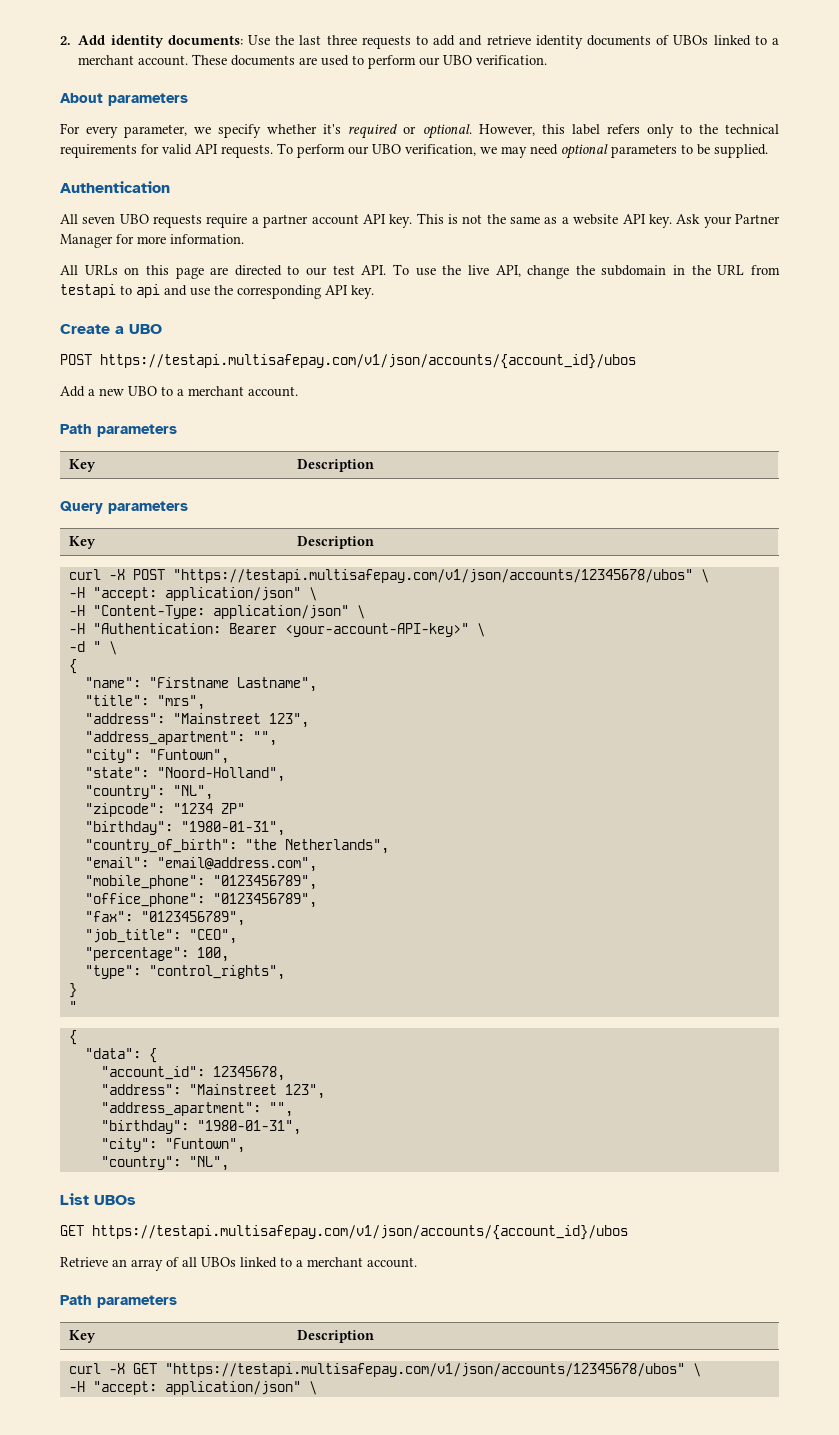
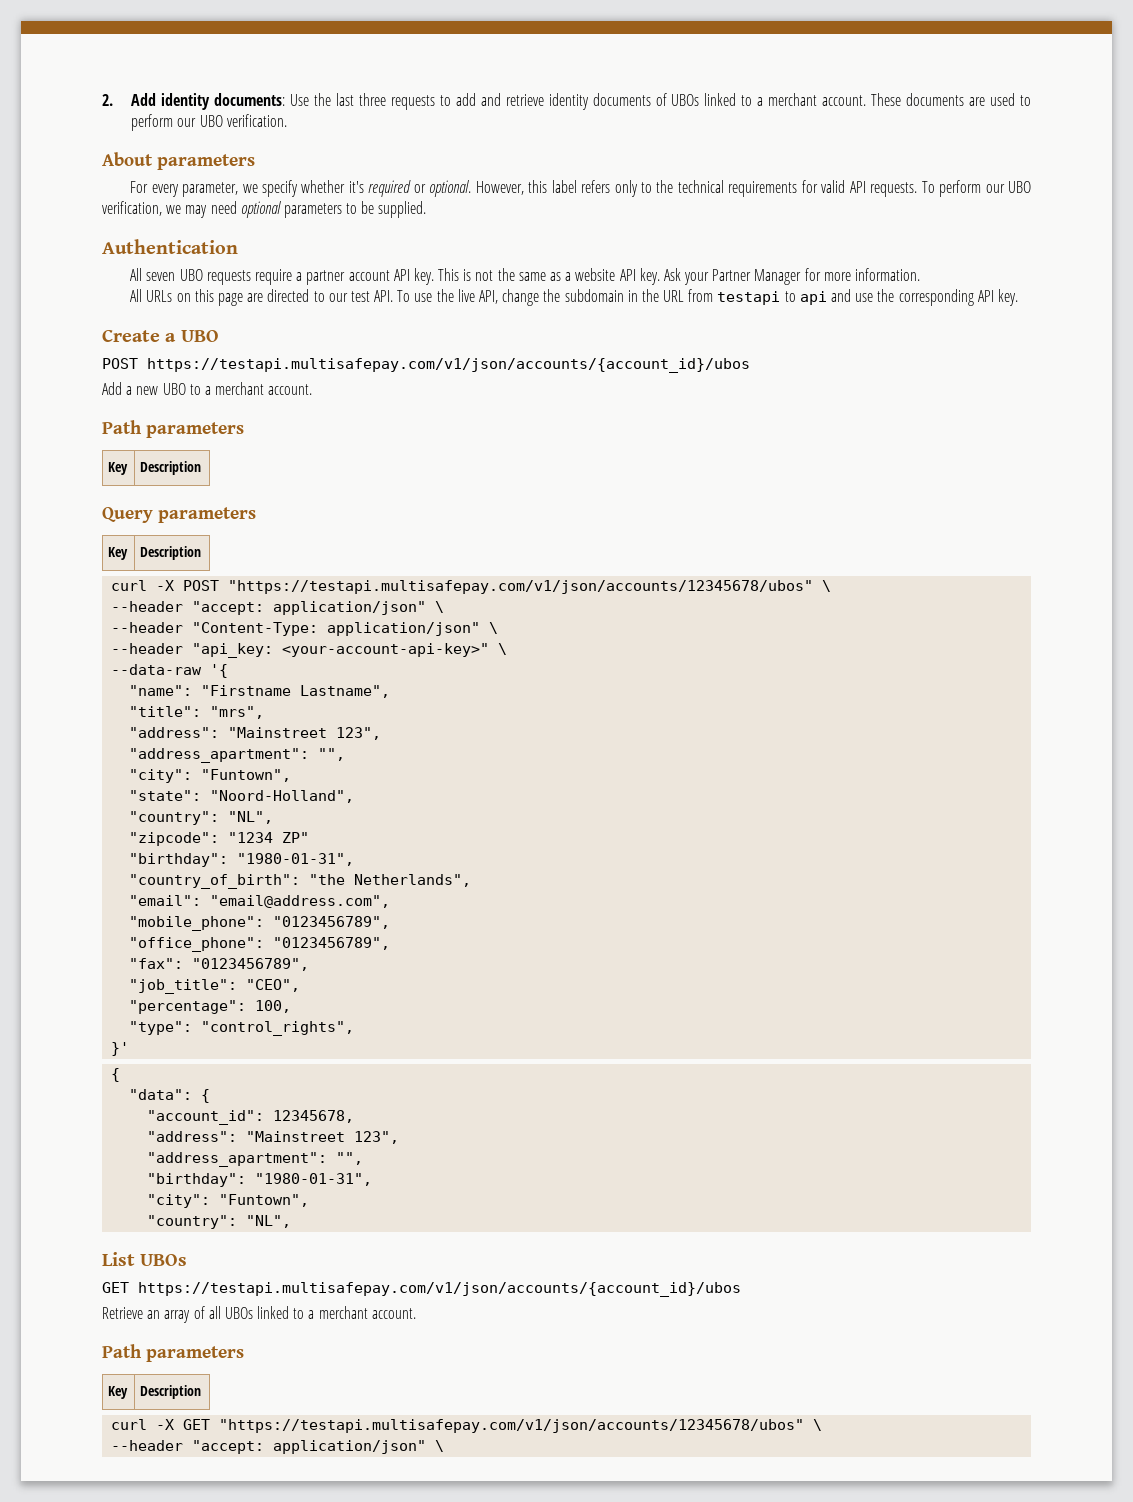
  curl -X POST "https://testapi.multisafepay.com/v1/json/accounts/12345678/ubos" \
- -H "accept: application/json" \
+ --header "accept: application/json" \
- -H "Content-Type: application/json" \
+ --header "Content-Type: application/json" \
- -H "Authentication: Bearer <your-account-API-key>" \
- -d " \
- {
+ --header "api_key: <your-account-api-key>" \
+ --data-raw '{
- }
- "
+ }'
  curl -X GET "https://testapi.multisafepay.com/v1/json/accounts/12345678/ubos" \
- -H "accept: application/json" \
+ --header "accept: application/json" \

